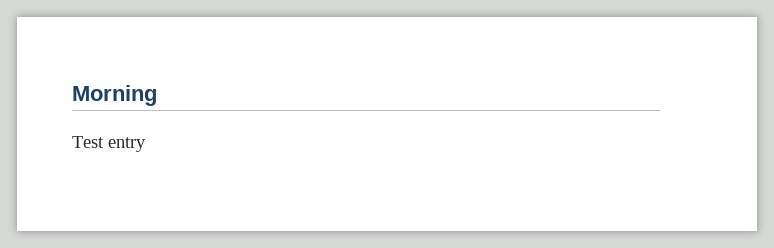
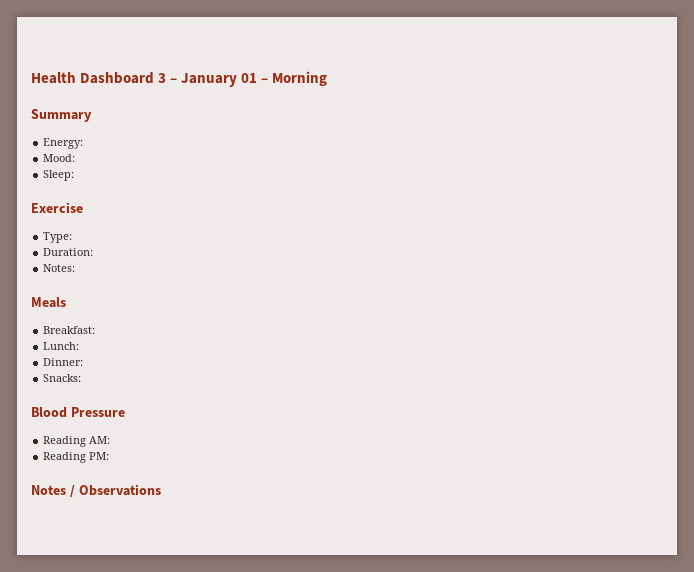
- Morning
- Test entry
+ Health Dashboard 3 – January 01 – Morning
+ Summary
+ Energy:
+ Mood:
+ Sleep:
+ Exercise
+ Type:
+ Duration:
+ Notes:
+ Meals
+ Breakfast:
+ Lunch:
+ Dinner:
+ Snacks:
+ Blood Pressure
+ Reading AM:
+ Reading PM:
+ Notes / Observations

